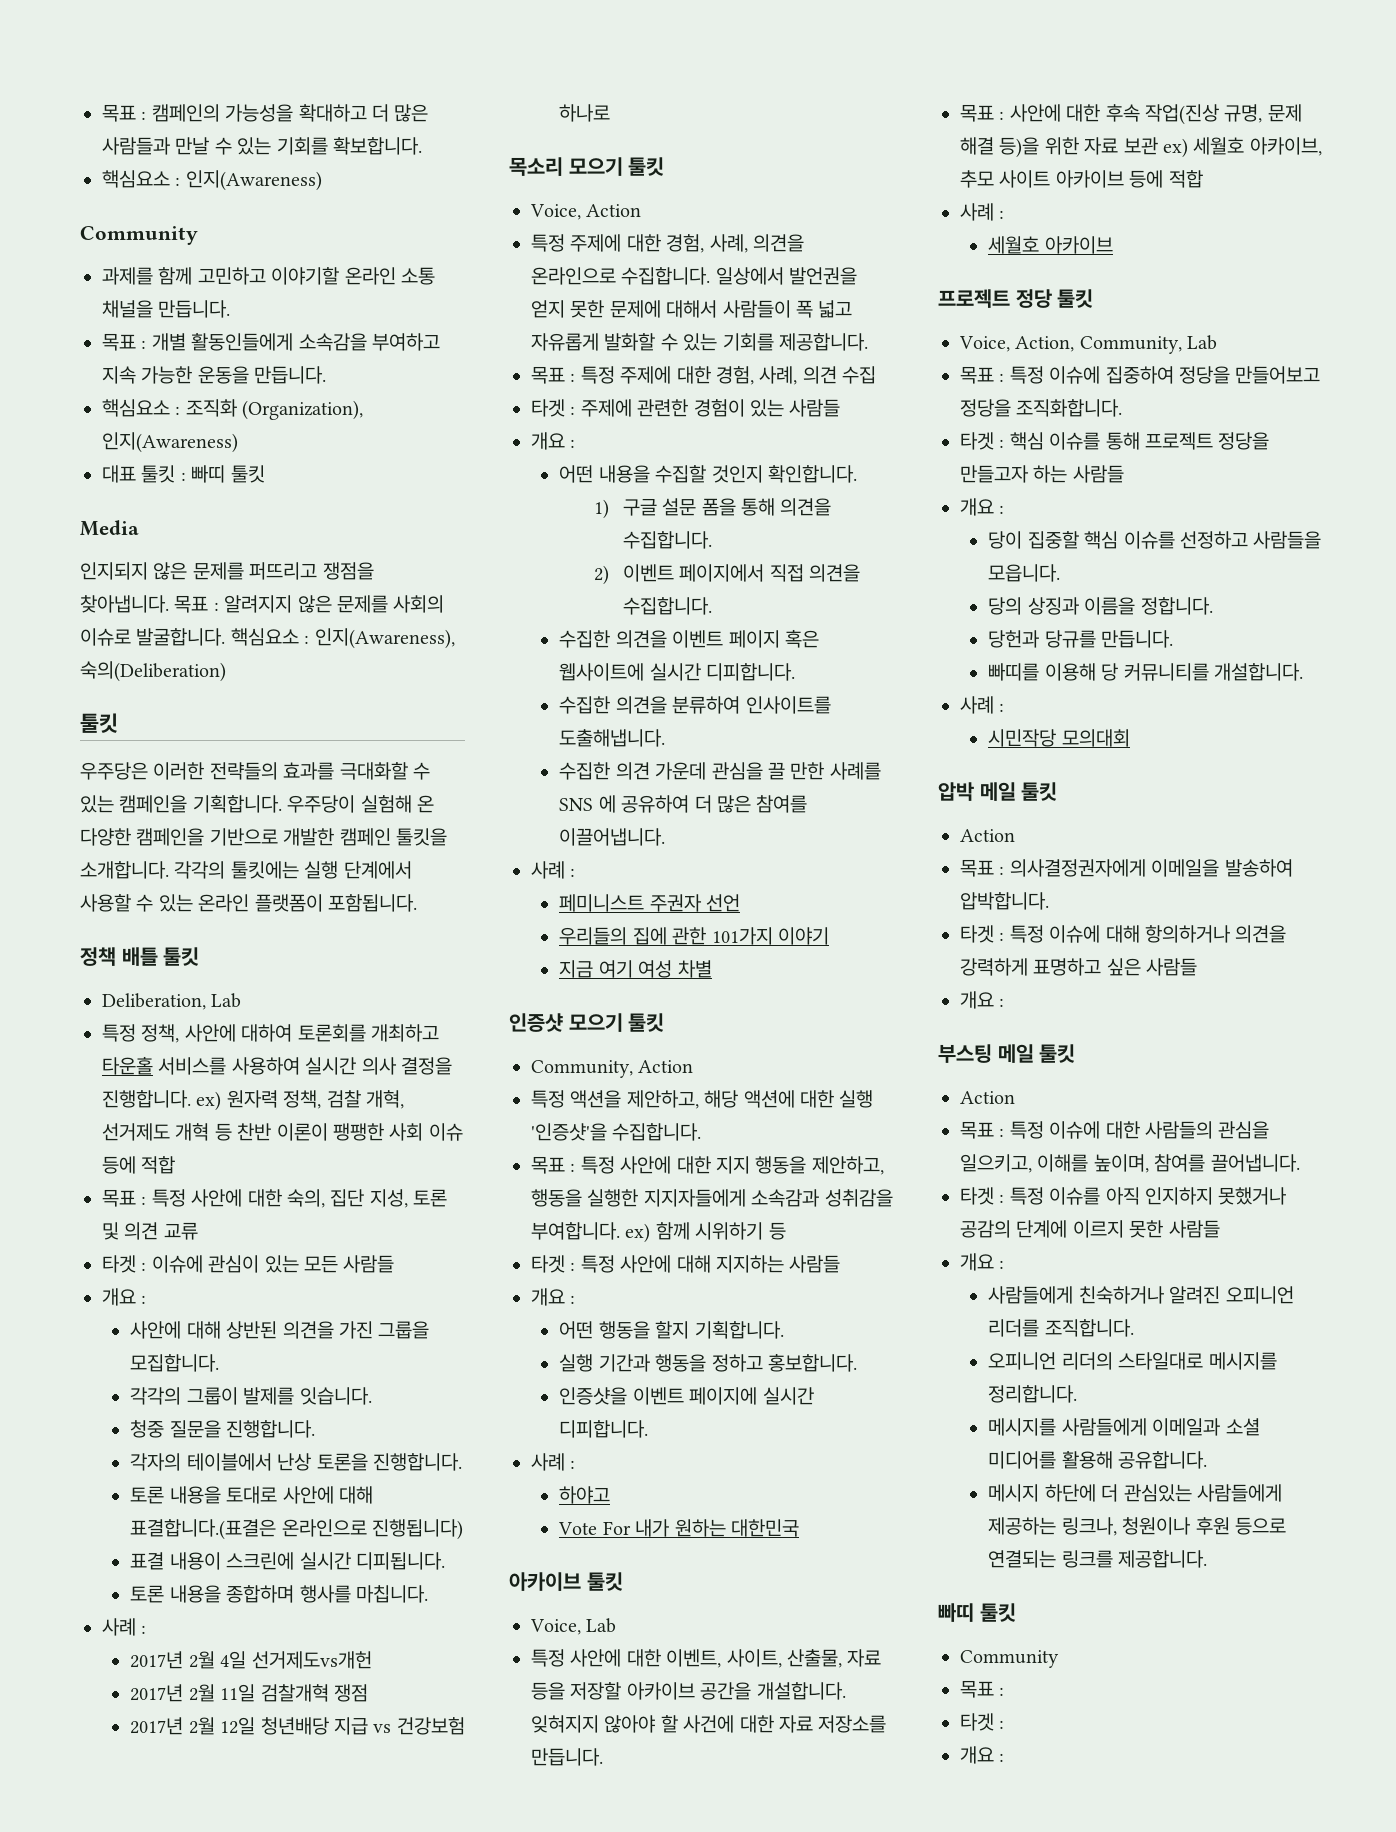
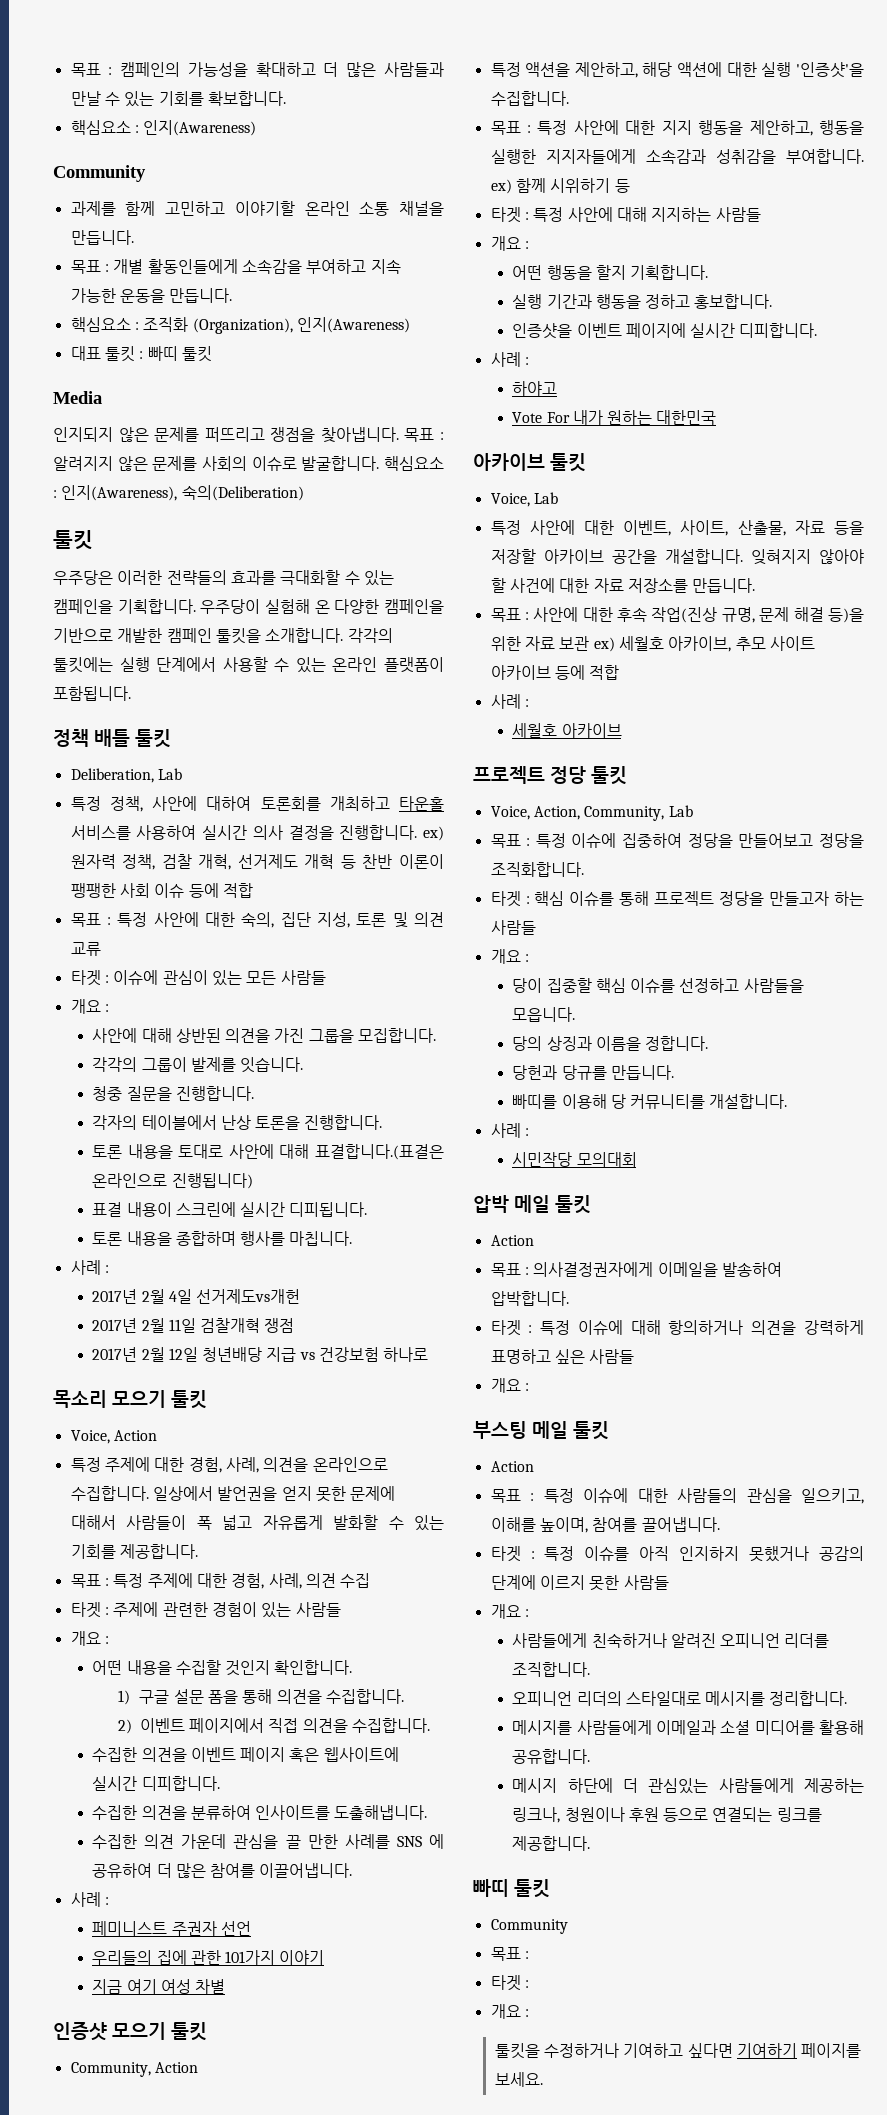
+ 툴킷을 수정하거나 기여하고 싶다면 기여하기 페이지를 보세요.

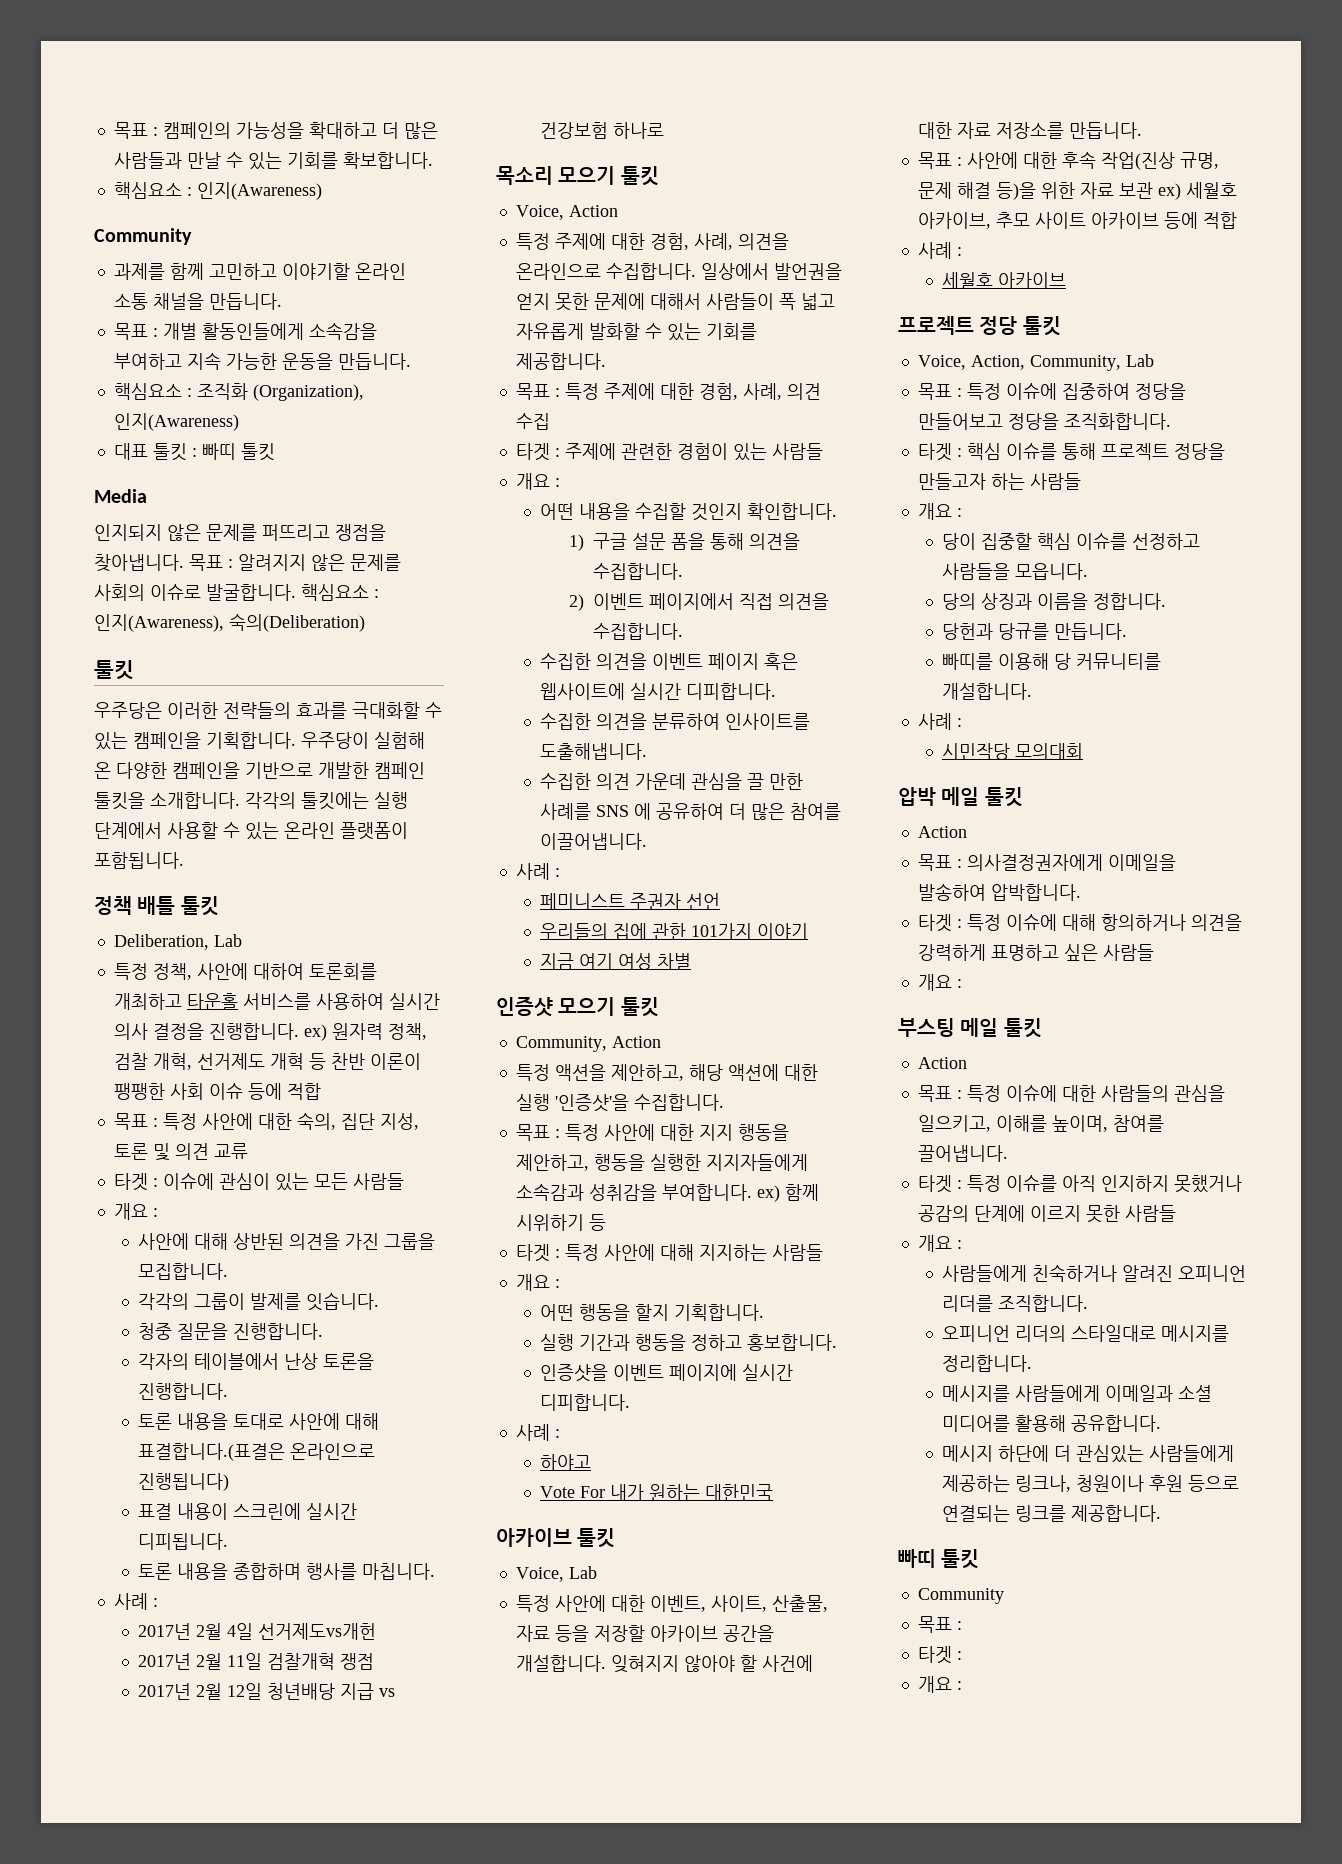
- 툴킷을 수정하거나 기여하고 싶다면 기여하기 페이지를 보세요.

